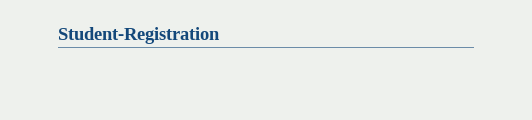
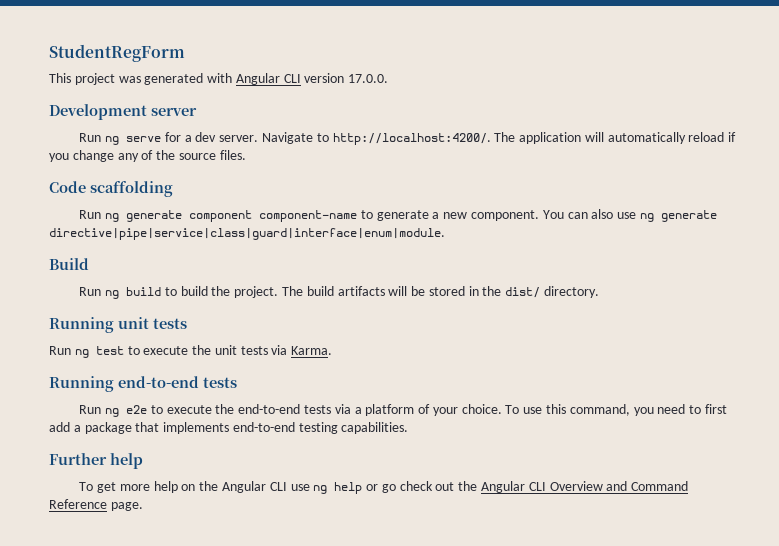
- Student-Registration
+ StudentRegForm
+ This project was generated with Angular CLI version 17.0.0.
+ Development server
+ Run ng serve for a dev server. Navigate to http://localhost:4200/. The application will automatically reload if you change any of the source files.
+ Code scaffolding
+ Run ng generate component component-name to generate a new component. You can also use ng generate directive|pipe|service|class|guard|interface|enum|module.
+ Build
+ Run ng build to build the project. The build artifacts will be stored in the dist/ directory.
+ Running unit tests
+ Run ng test to execute the unit tests via Karma.
+ Running end-to-end tests
+ Run ng e2e to execute the end-to-end tests via a platform of your choice. To use this command, you need to first add a package that implements end-to-end testing capabilities.
+ Further help
+ To get more help on the Angular CLI use ng help or go check out the Angular CLI Overview and Command Reference page.

